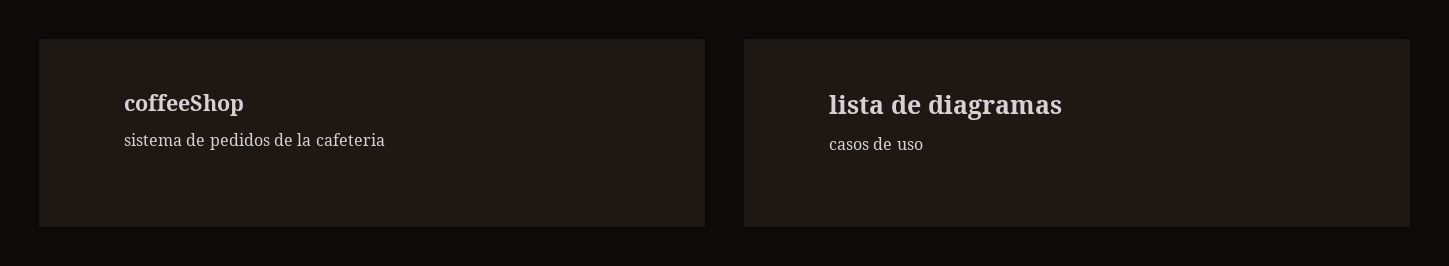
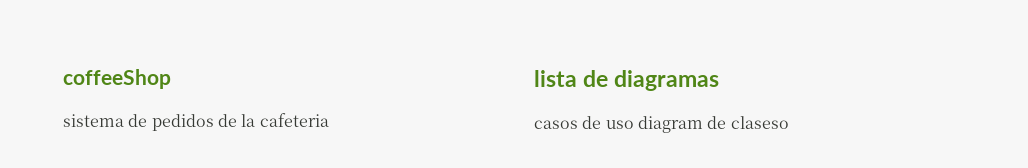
- casos de uso
+ casos de uso diagram de claseso

